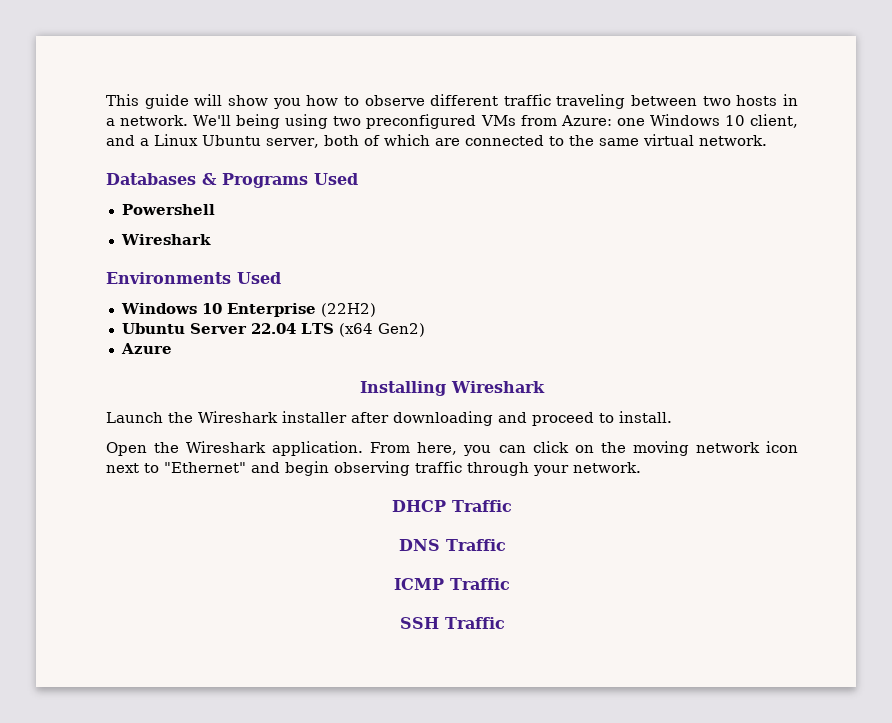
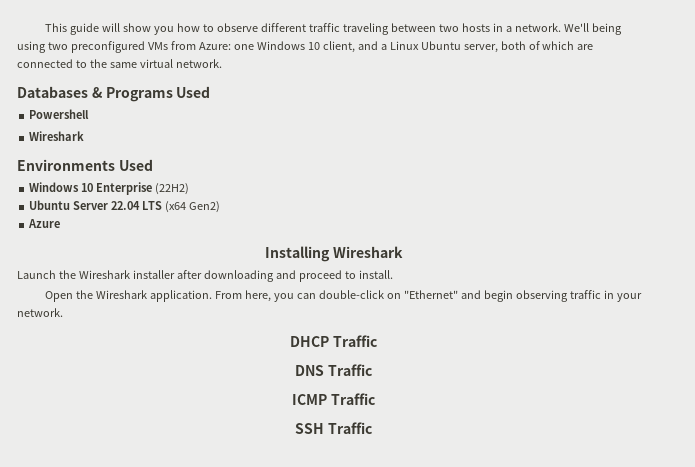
- From here, you can click on the moving network icon next to "Ethernet" and begin observing traffic through your network.
+ From here, you can double-click on "Ethernet" and begin observing traffic in your network.

